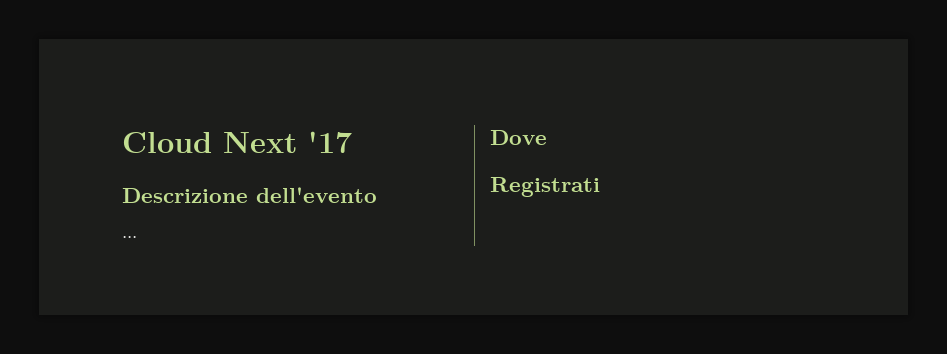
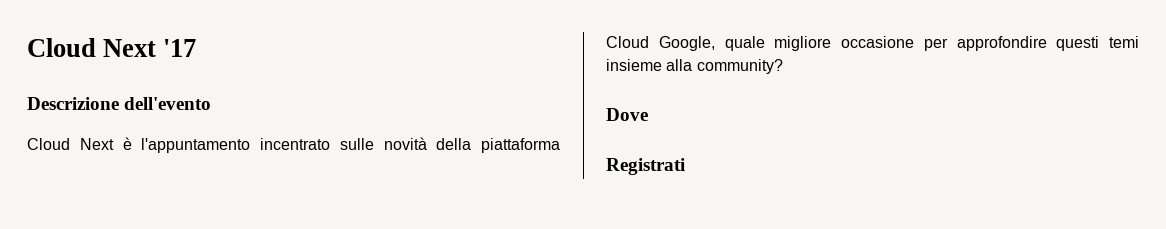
- ...
+ Cloud Next è l'appuntamento incentrato sulle novità della piattaforma Cloud Google, quale migliore occasione per approfondire questi temi insieme alla community?

